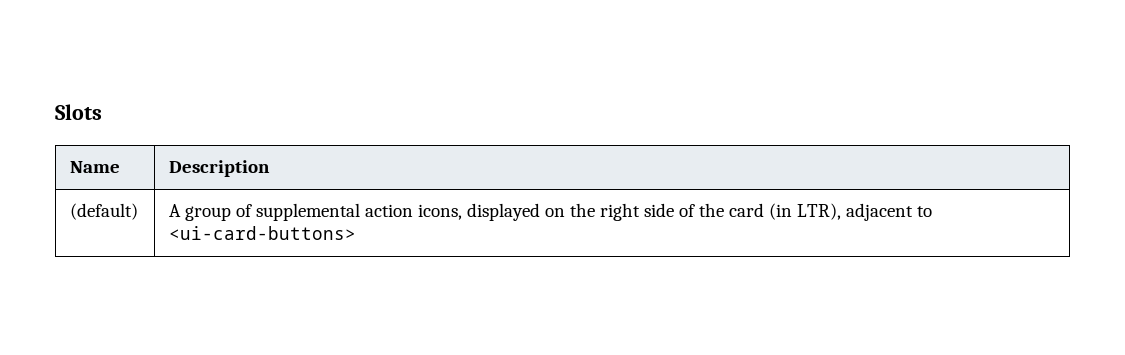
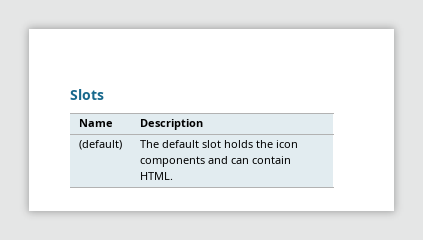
- (default) | A group of supplemental action icons, displayed on the right side of the card (in LTR), adjacent to <ui-card-buttons>
+ (default) | The default slot holds the icon components and can contain HTML.

